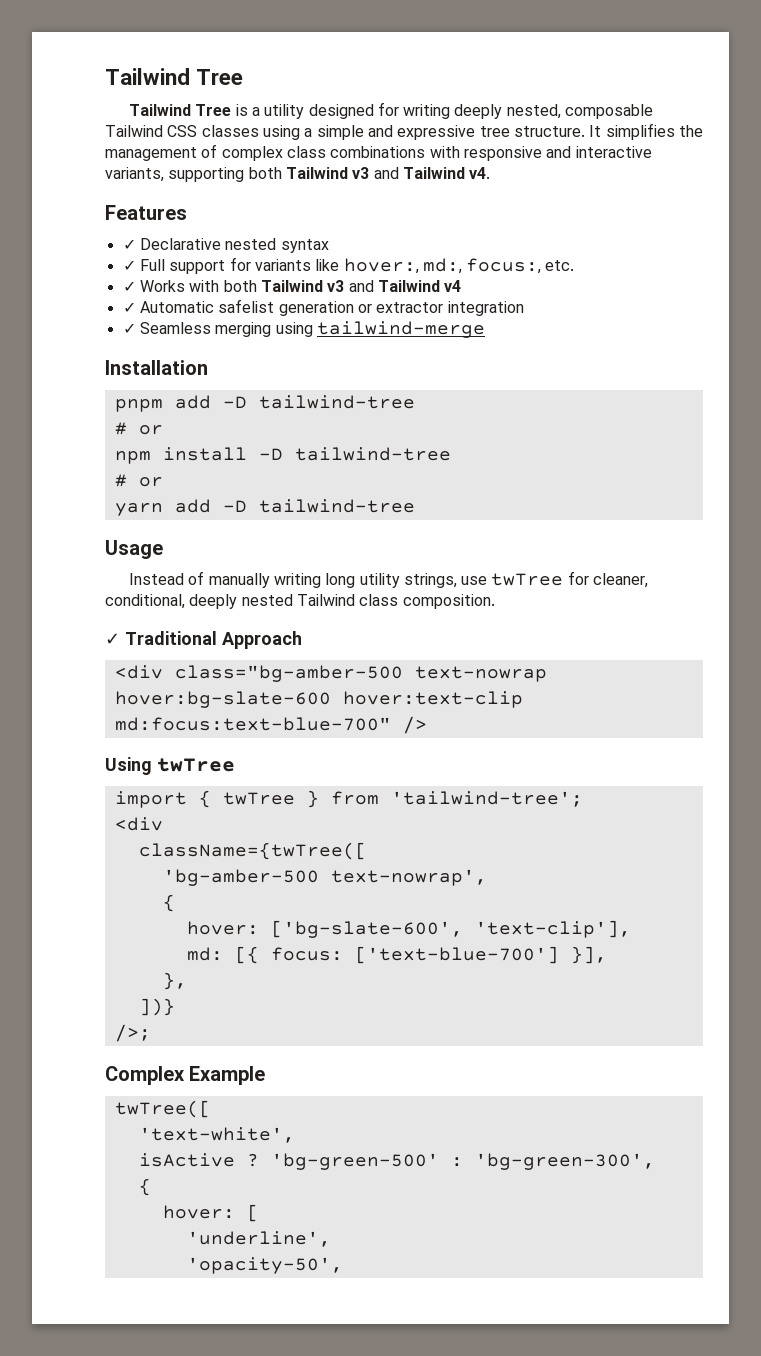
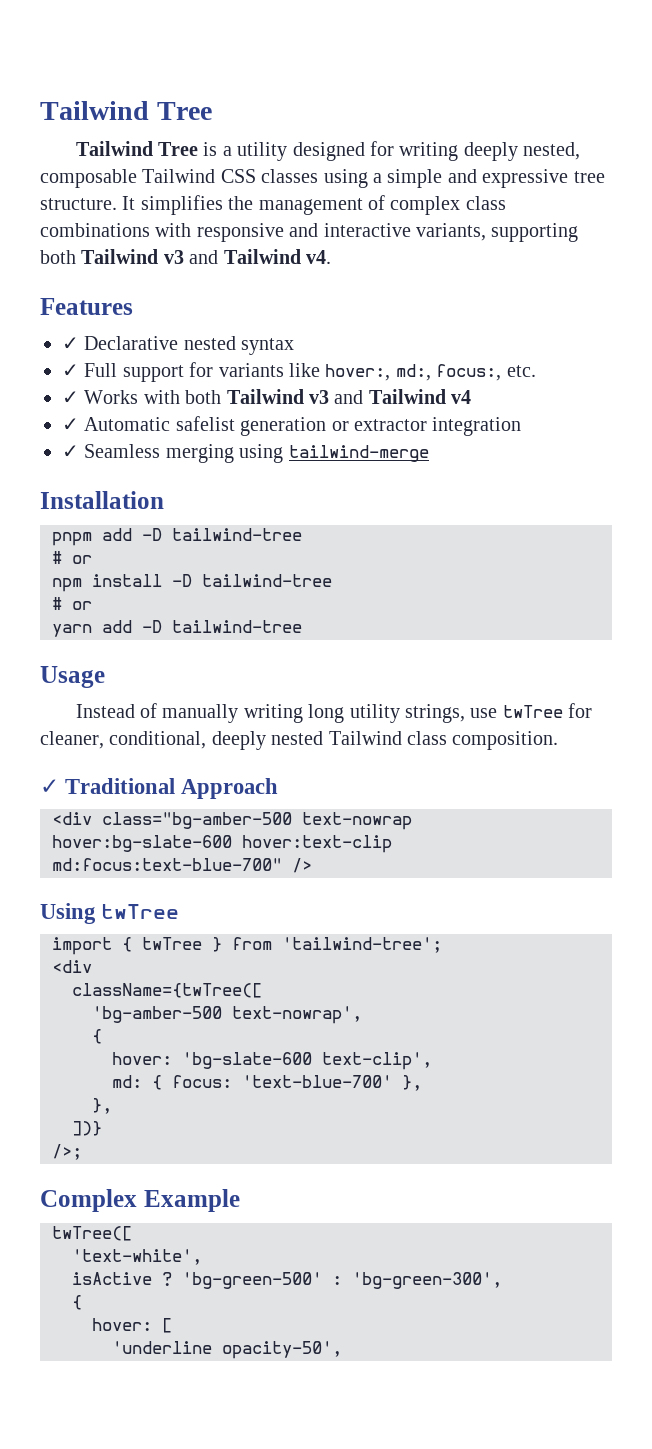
- hover: ['bg-slate-600', 'text-clip'],
+ hover: 'bg-slate-600 text-clip',
- md: [{ focus: ['text-blue-700'] }],
+ md: { focus: 'text-blue-700' },
- 'underline',
- 'opacity-50',
+ 'underline opacity-50',

